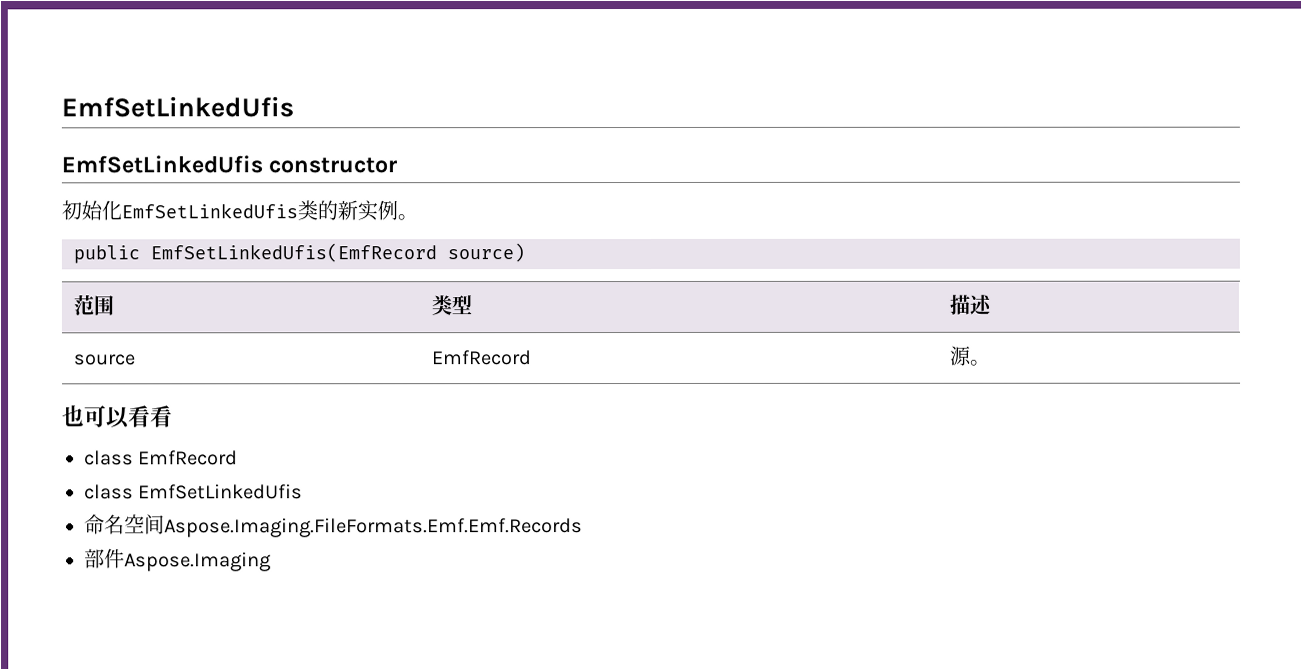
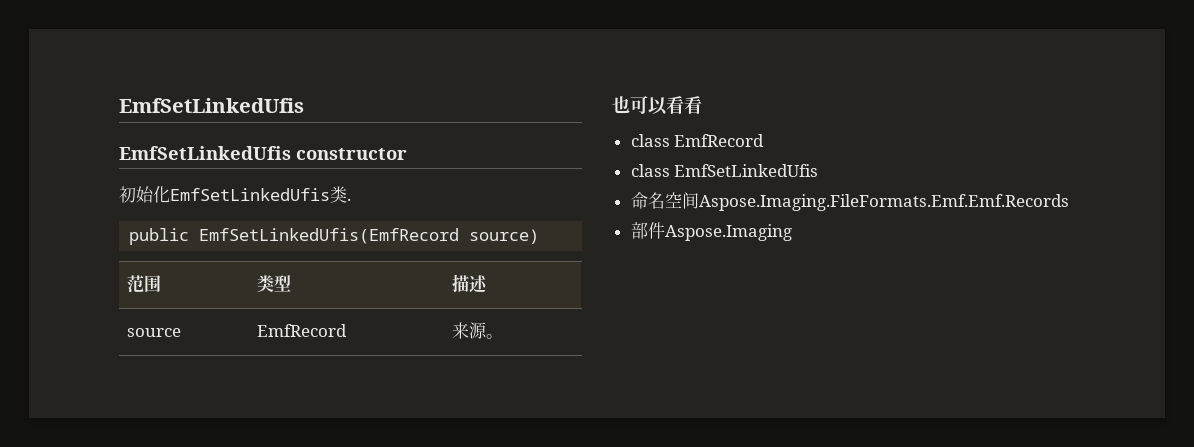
- 初始化EmfSetLinkedUfis类的新实例。
+ 初始化EmfSetLinkedUfis类.
- source | EmfRecord | 源。
+ source | EmfRecord | 来源。

